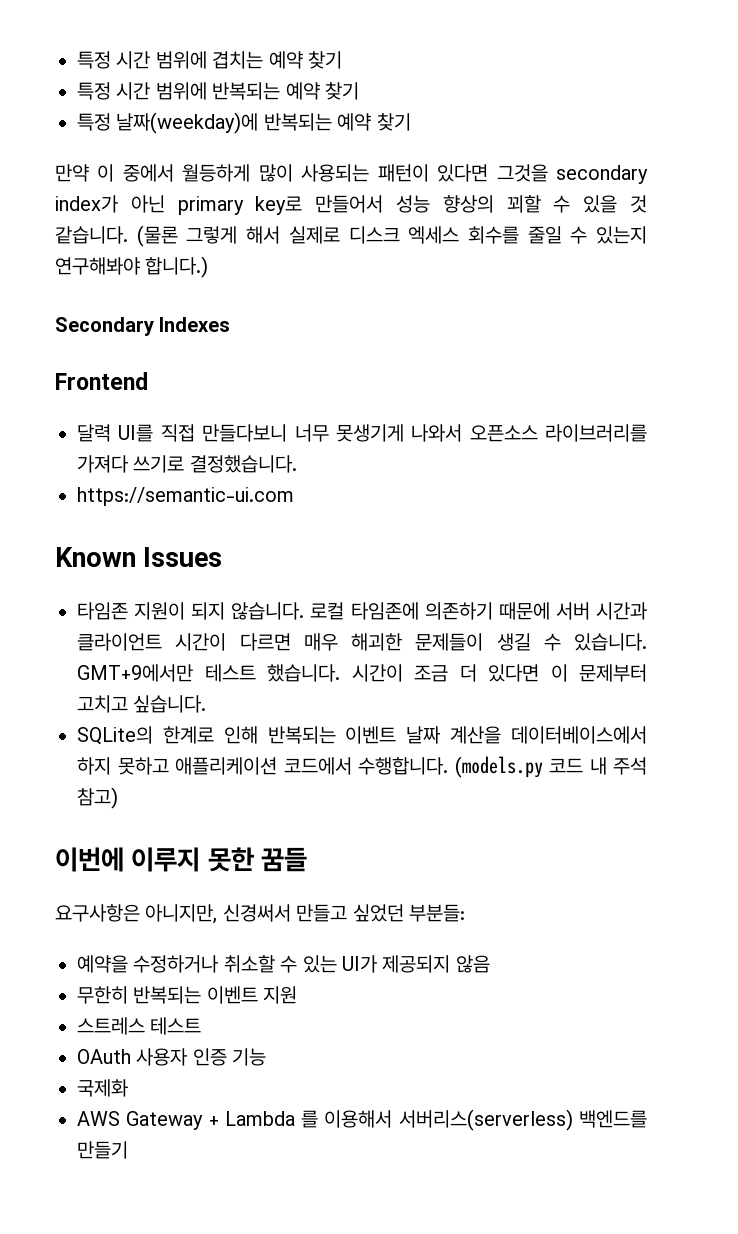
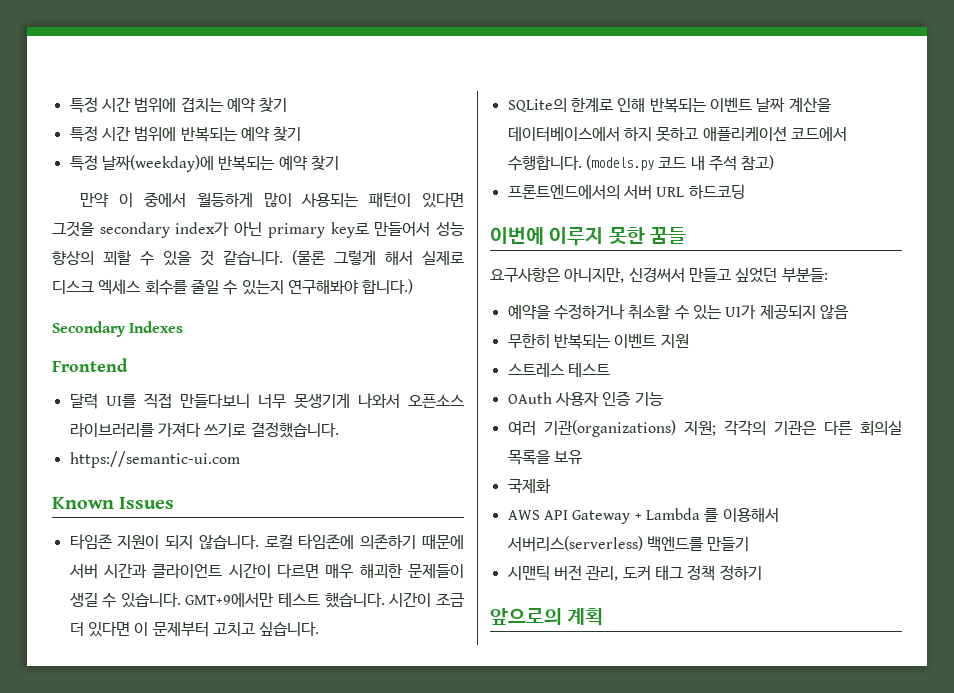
+ 프론트엔드에서의 서버 URL 하드코딩
+ 여러 기관(organizations) 지원; 각각의 기관은 다른 회의실 목록을 보유
- AWS Gateway + Lambda 를 이용해서 서버리스(serverless) 백엔드를 만들기
+ AWS API Gateway + Lambda 를 이용해서 서버리스(serverless) 백엔드를 만들기
+ 시맨틱 버전 관리, 도커 태그 정책 정하기
+ 앞으로의 계획

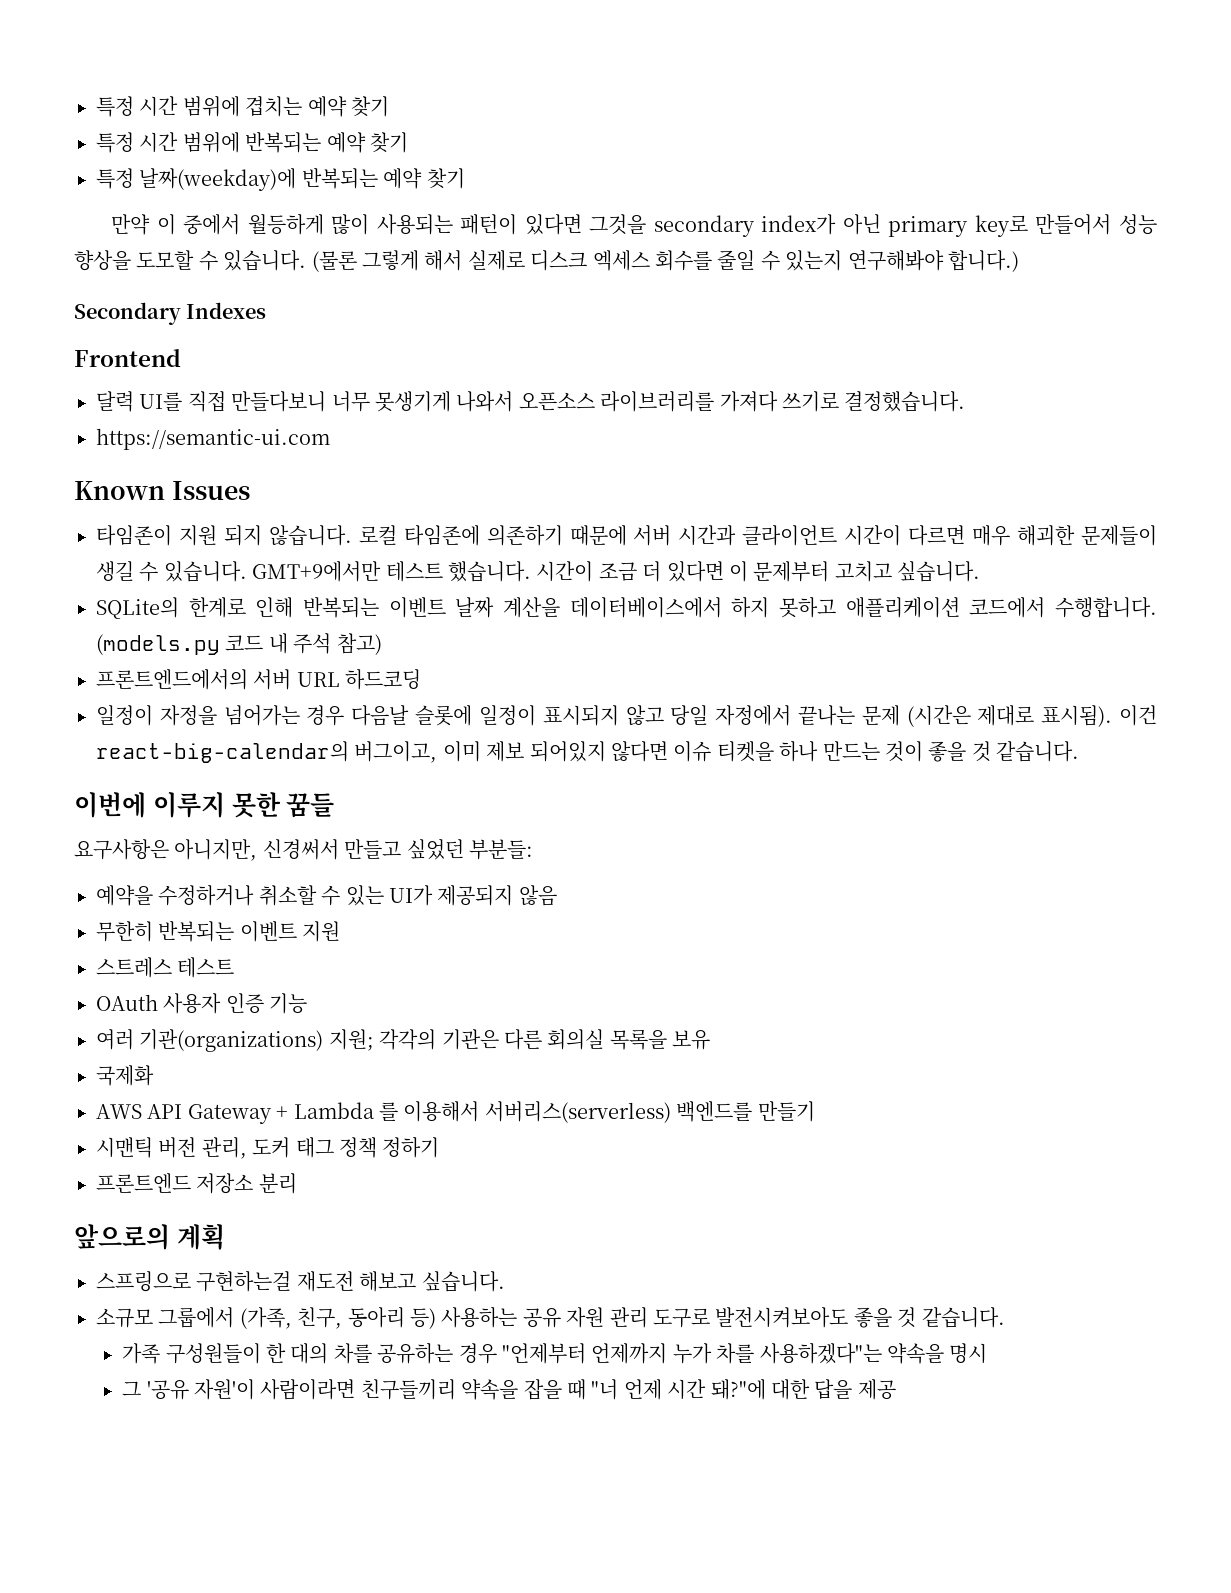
- 만약 이 중에서 월등하게 많이 사용되는 패턴이 있다면 그것을 secondary index가 아닌 primary key로 만들어서 성능 향상의 꾀할 수 있을 것 같습니다.
+ 만약 이 중에서 월등하게 많이 사용되는 패턴이 있다면 그것을 secondary index가 아닌 primary key로 만들어서 성능 향상을 도모할 수 있습니다.
- 타임존 지원이 되지 않습니다.
+ 타임존이 지원 되지 않습니다.
+ 일정이 자정을 넘어가는 경우 다음날 슬롯에 일정이 표시되지 않고 당일 자정에서 끝나는 문제 (시간은 제대로 표시됨). 이건 react-big-calendar의 버그이고, 이미 제보 되어있지 않다면 이슈 티켓을 하나 만드는 것이 좋을 것 같습니다.
+ 프론트엔드 저장소 분리
+ 스프링으로 구현하는걸 재도전 해보고 싶습니다.
+ 소규모 그룹에서 (가족, 친구, 동아리 등) 사용하는 공유 자원 관리 도구로 발전시켜보아도 좋을 것 같습니다.
+ 가족 구성원들이 한 대의 차를 공유하는 경우 "언제부터 언제까지 누가 차를 사용하겠다"는 약속을 명시
+ 그 '공유 자원'이 사람이라면 친구들끼리 약속을 잡을 때 "너 언제 시간 돼?"에 대한 답을 제공

